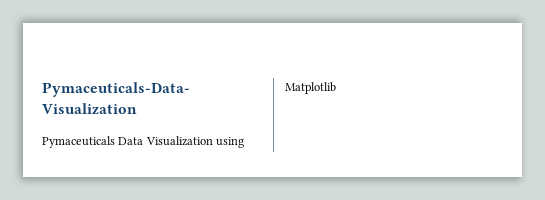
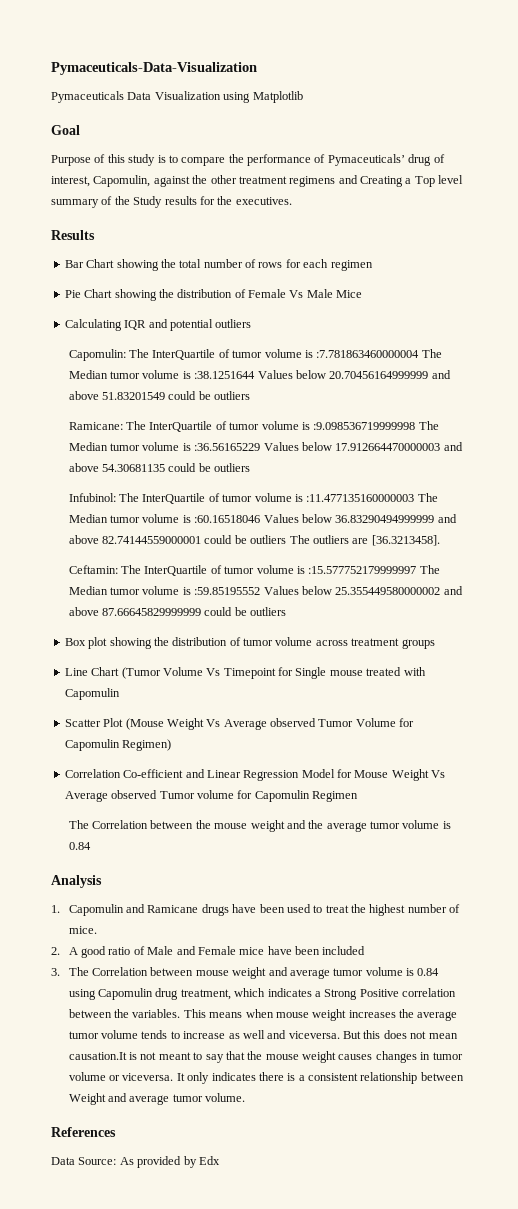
+ Goal
+ Purpose of this study is to compare the performance of Pymaceuticals’ drug of interest, Capomulin, against the other treatment regimens and Creating a Top level summary of the Study results for the executives.
+ Results
+ Bar Chart showing the total number of rows for each regimen
+ Pie Chart showing the distribution of Female Vs Male Mice
+ Calculating IQR and potential outliers
+ Capomulin: The InterQuartile of tumor volume is :7.781863460000004 The Median tumor volume is :38.1251644 Values below 20.70456164999999 and above 51.83201549 could be outliers
+ Ramicane: The InterQuartile of tumor volume is :9.098536719999998 The Median tumor volume is :36.56165229 Values below 17.912664470000003 and above 54.30681135 could be outliers
+ Infubinol: The InterQuartile of tumor volume is :11.477135160000003 The Median tumor volume is :60.16518046 Values below 36.83290494999999 and above 82.74144559000001 could be outliers The outliers are [36.3213458].
+ Ceftamin: The InterQuartile of tumor volume is :15.577752179999997 The Median tumor volume is :59.85195552 Values below 25.355449580000002 and above 87.66645829999999 could be outliers
+ Box plot showing the distribution of tumor volume across treatment groups
+ Line Chart (Tumor Volume Vs Timepoint for Single mouse treated with Capomulin
+ Scatter Plot (Mouse Weight Vs Average observed Tumor Volume for Capomulin Regimen)
+ Correlation Co-efficient and Linear Regression Model for Mouse Weight Vs Average observed Tumor volume for Capomulin Regimen
+ The Correlation between the mouse weight and the average tumor volume is 0.84
+ Analysis
+ 1. Capomulin and Ramicane drugs have been used to treat the highest number of mice.
+ 2. A good ratio of Male and Female mice have been included
+ 3. The Correlation between mouse weight and average tumor volume is 0.84 using Capomulin drug treatment, which indicates a Strong Positive correlation between the variables. This means when mouse weight increases the average tumor volume tends to increase as well and viceversa. But this does not mean causation.It is not meant to say that the mouse weight causes changes in tumor volume or viceversa. It only indicates there is a consistent relationship between Weight and average tumor volume.
+ References
+ Data Source: As provided by Edx

